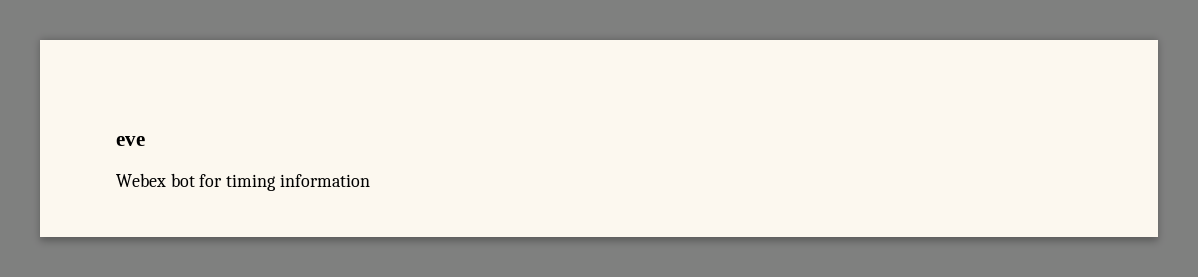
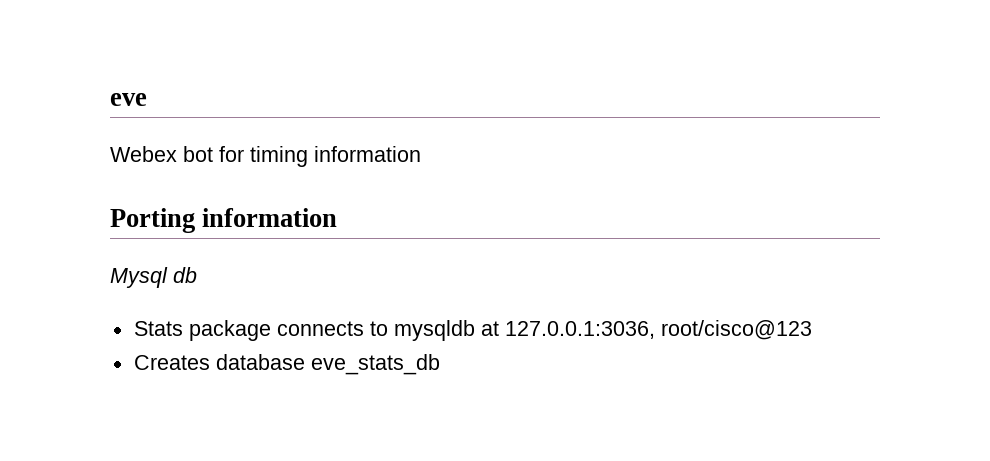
+ Porting information
+ Mysql db
+ Stats package connects to mysqldb at 127.0.0.1:3036, root/cisco@123
+ Creates database eve_stats_db

